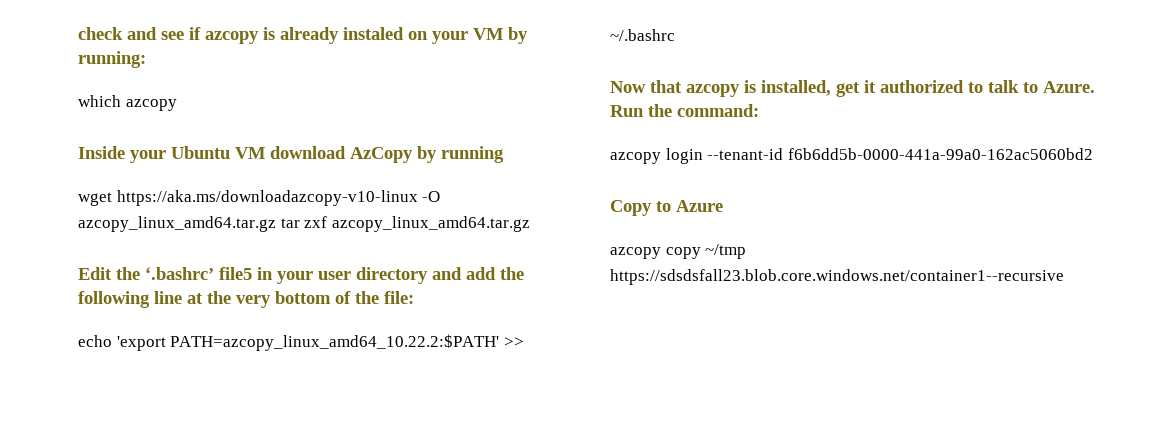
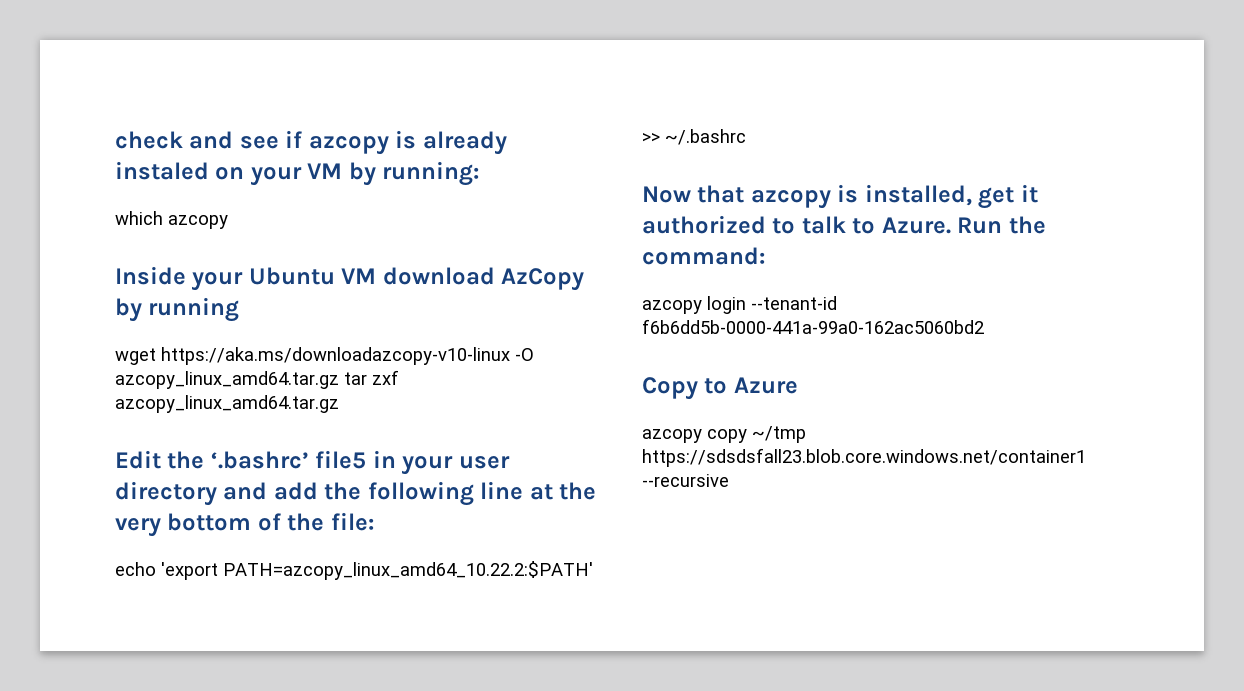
- azcopy copy ~/tmp https://sdsdsfall23.blob.core.windows.net/container1--recursive
+ azcopy copy ~/tmp https://sdsdsfall23.blob.core.windows.net/container1 --recursive

